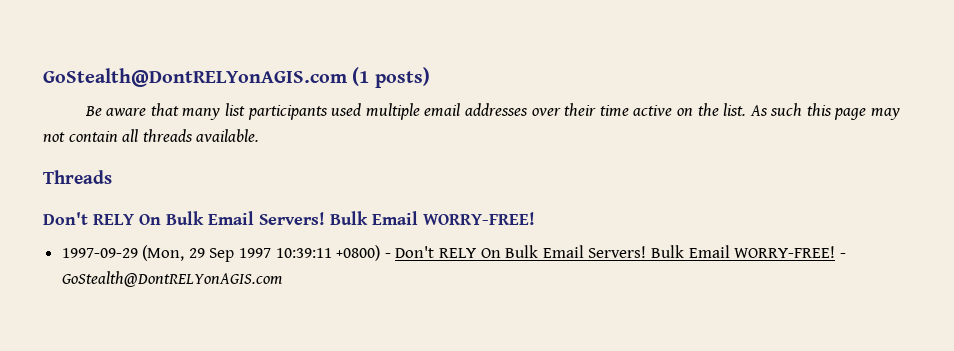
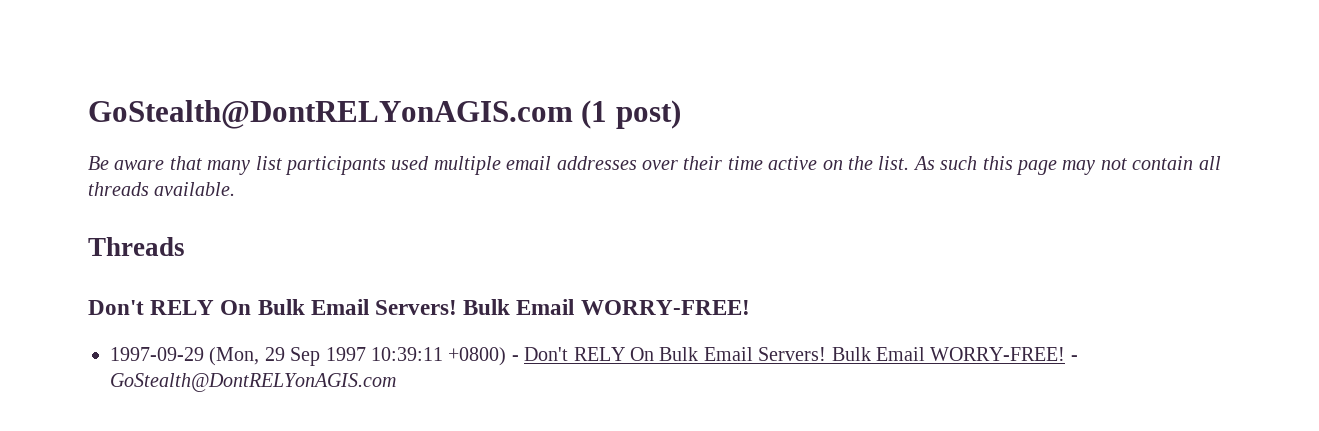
- GoStealth@DontRELYonAGIS.com (1 posts)
+ GoStealth@DontRELYonAGIS.com (1 post)

